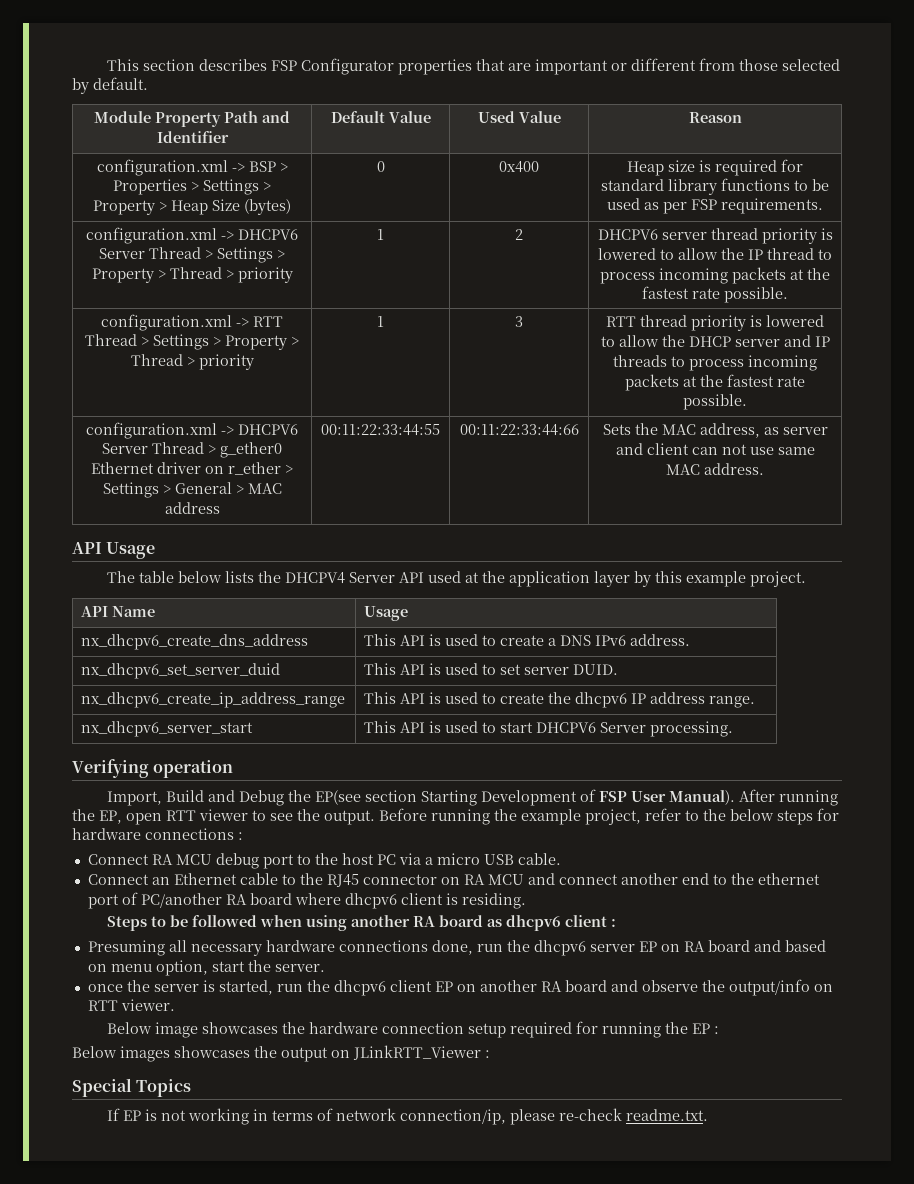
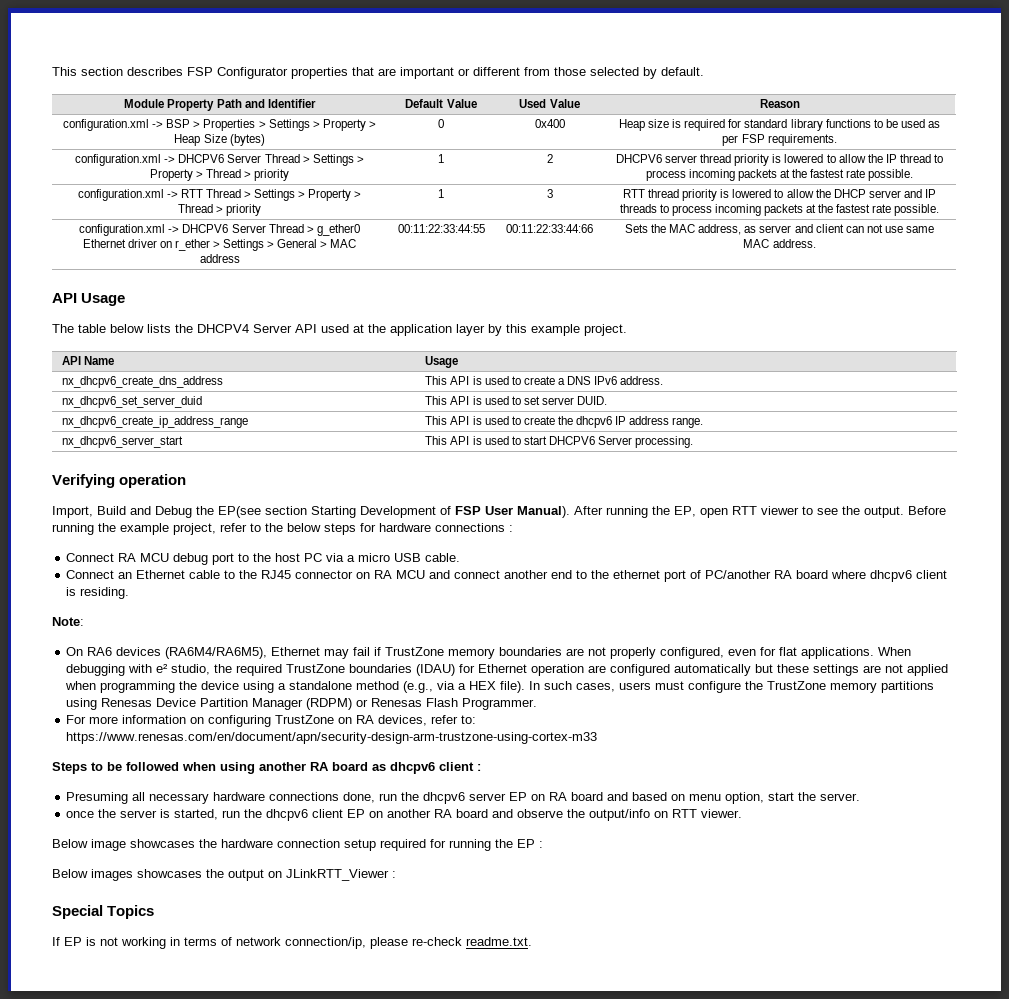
+ Note:
+ On RA6 devices (RA6M4/RA6M5), Ethernet may fail if TrustZone memory boundaries are not properly configured, even for flat applications. When debugging with e² studio, the required TrustZone boundaries (IDAU) for Ethernet operation are configured automatically but these settings are not applied when programming the device using a standalone method (e.g., via a HEX file). In such cases, users must configure the TrustZone memory partitions using Renesas Device Partition Manager (RDPM) or Renesas Flash Programmer.
+ For more information on configuring TrustZone on RA devices, refer to: https://www.renesas.com/en/document/apn/security-design-arm-trustzone-using-cortex-m33

